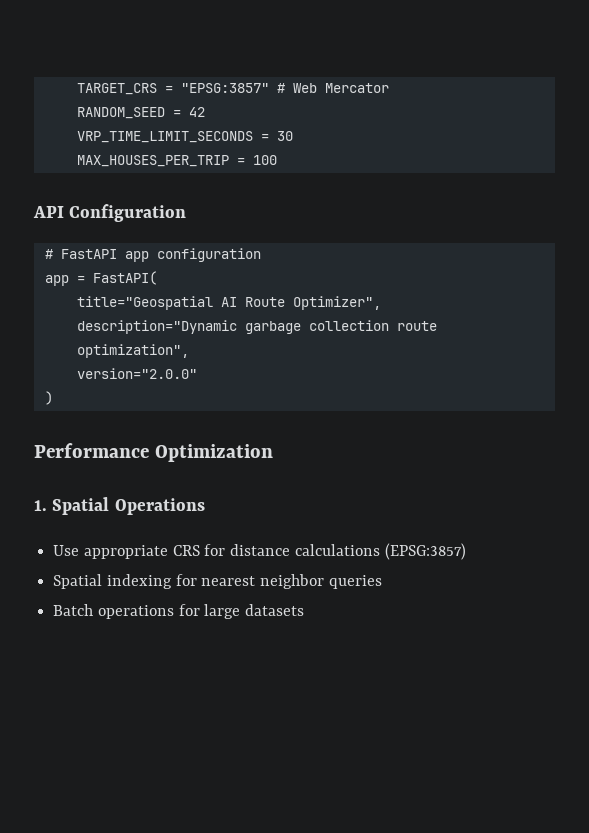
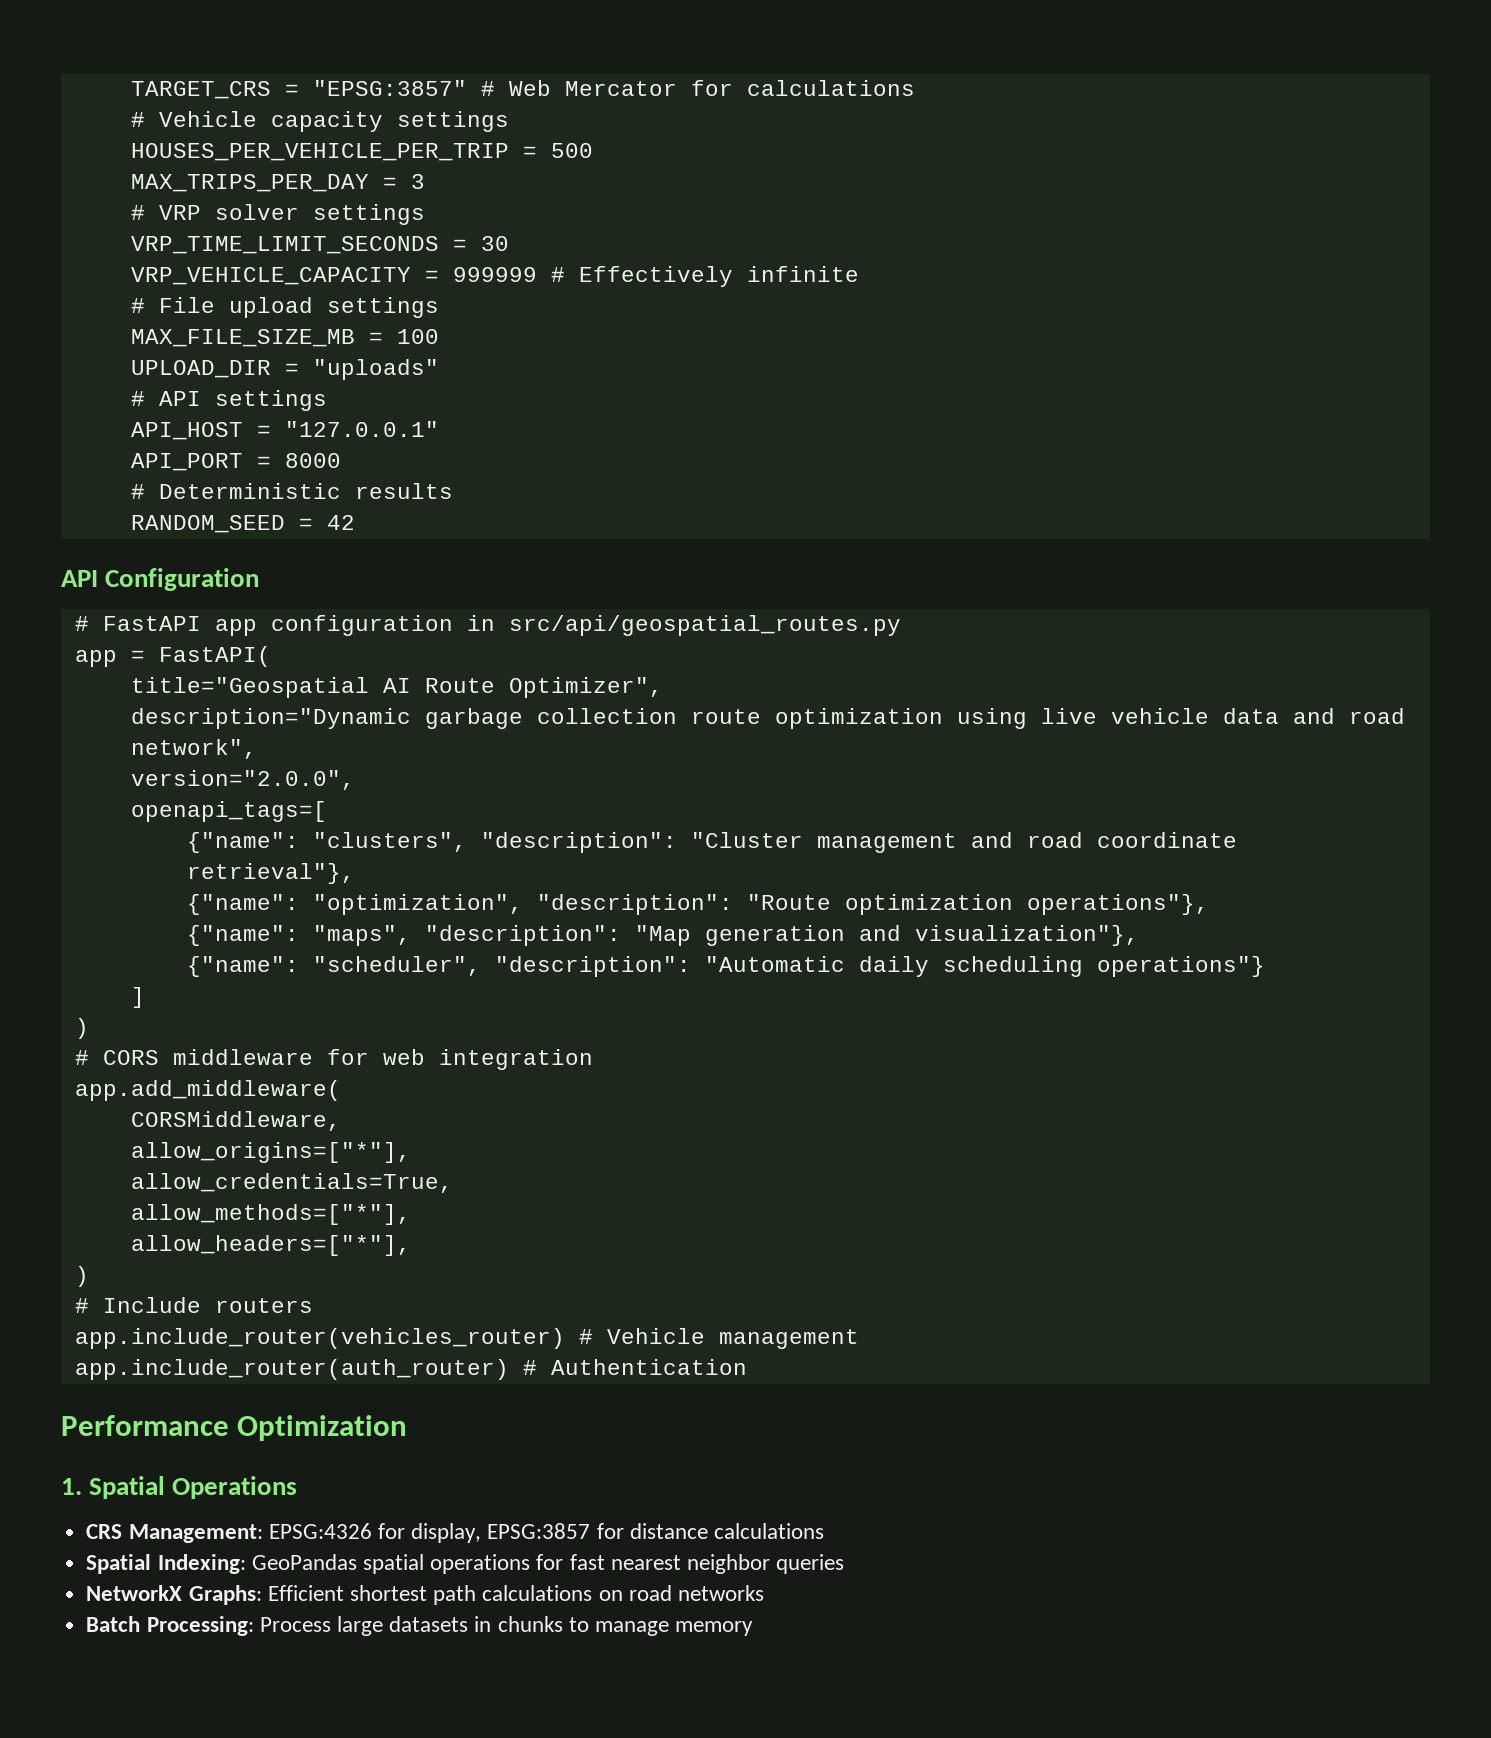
- TARGET_CRS = "EPSG:3857" # Web Mercator
+ TARGET_CRS = "EPSG:3857" # Web Mercator for calculations
+ # Vehicle capacity settings
+ HOUSES_PER_VEHICLE_PER_TRIP = 500
+ MAX_TRIPS_PER_DAY = 3
+ # VRP solver settings
+ VRP_TIME_LIMIT_SECONDS = 30
+ VRP_VEHICLE_CAPACITY = 999999 # Effectively infinite
+ # File upload settings
+ MAX_FILE_SIZE_MB = 100
+ UPLOAD_DIR = "uploads"
+ # API settings
+ API_HOST = "127.0.0.1"
+ API_PORT = 8000
+ # Deterministic results
  RANDOM_SEED = 42
- VRP_TIME_LIMIT_SECONDS = 30
- MAX_HOUSES_PER_TRIP = 100
- # FastAPI app configuration
+ # FastAPI app configuration in src/api/geospatial_routes.py
- description="Dynamic garbage collection route optimization",
- version="2.0.0"
+ description="Dynamic garbage collection route optimization using live vehicle data and road network",
+ version="2.0.0",
+ openapi_tags=[
+ {"name": "clusters", "description": "Cluster management and road coordinate retrieval"},
+ {"name": "optimization", "description": "Route optimization operations"},
+ {"name": "maps", "description": "Map generation and visualization"},
+ {"name": "scheduler", "description": "Automatic daily scheduling operations"}
+ ]
  )
+ # CORS middleware for web integration
+ app.add_middleware(
+ CORSMiddleware,
+ allow_origins=["*"],
+ allow_credentials=True,
+ allow_methods=["*"],
+ allow_headers=["*"],
+ )
+ # Include routers
+ app.include_router(vehicles_router) # Vehicle management
+ app.include_router(auth_router) # Authentication
- Use appropriate CRS for distance calculations (EPSG:3857)
- Spatial indexing for nearest neighbor queries
- Batch operations for large datasets
+ CRS Management: EPSG:4326 for display, EPSG:3857 for distance calculations
+ Spatial Indexing: GeoPandas spatial operations for fast nearest neighbor queries
+ NetworkX Graphs: Efficient shortest path calculations on road networks
+ Batch Processing: Process large datasets in chunks to manage memory

